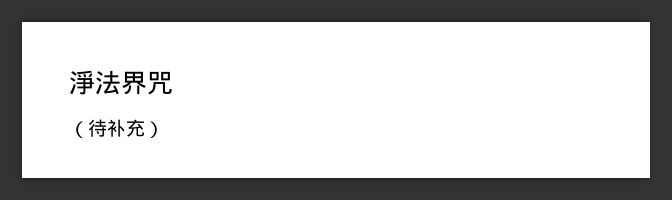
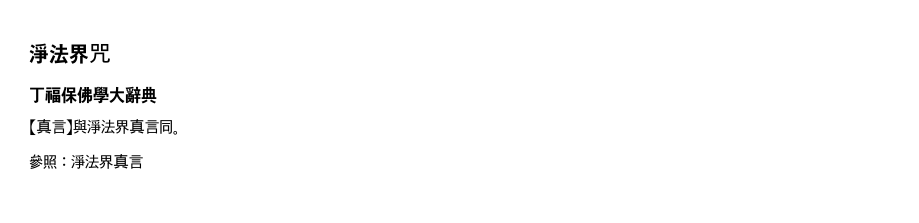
- （待补充）
+ 丁福保佛學大辭典
+ 【真言】與淨法界真言同。
+ 參照：淨法界真言

